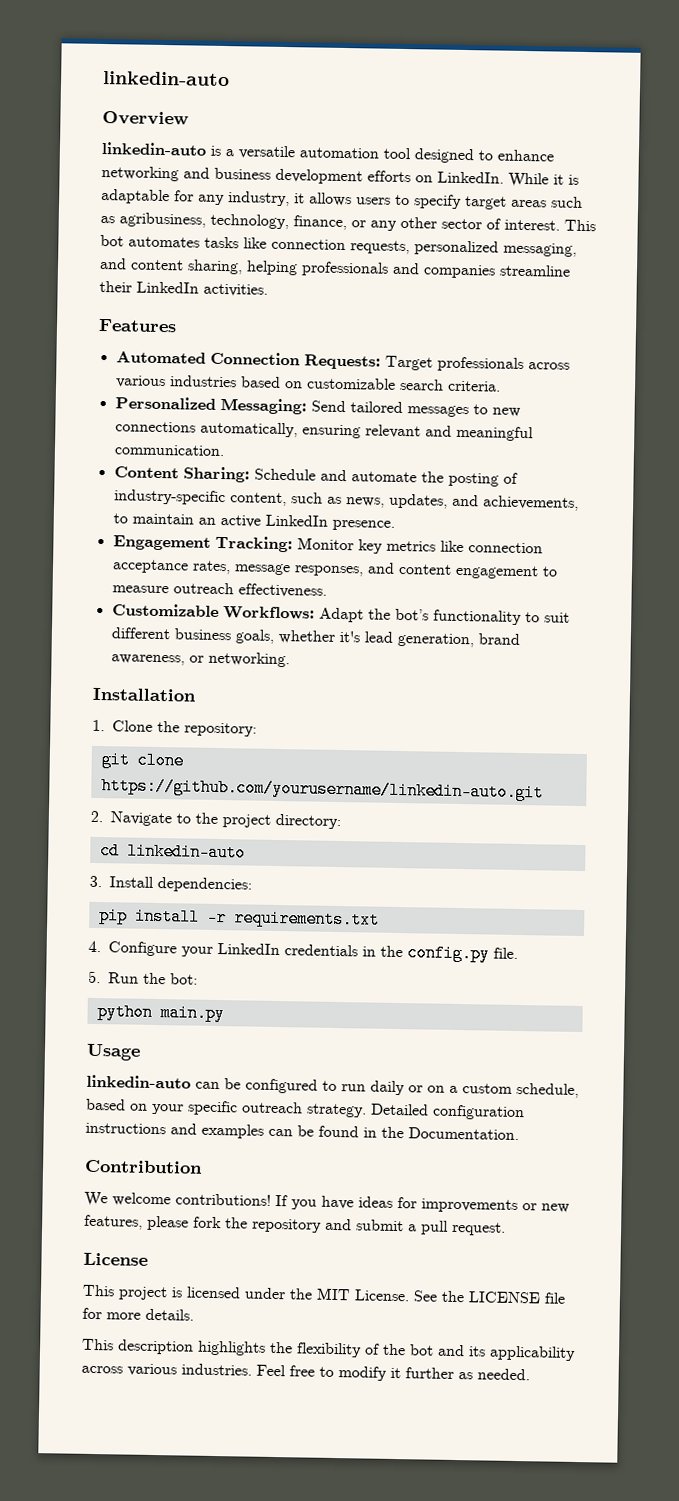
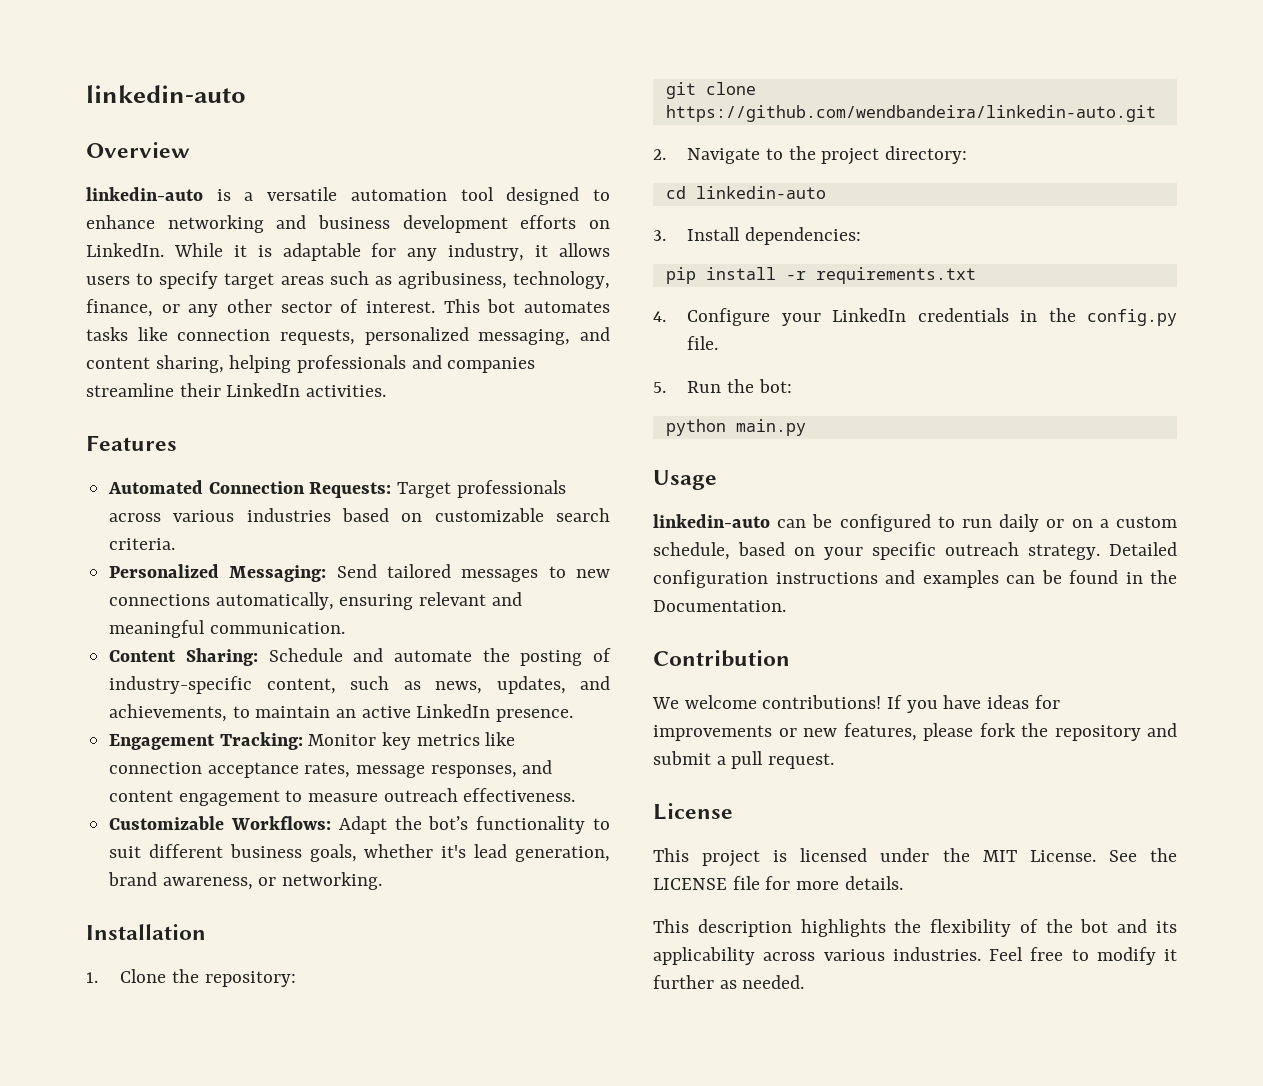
- git clone https://github.com/yourusername/linkedin-auto.git
+ git clone https://github.com/wendbandeira/linkedin-auto.git

